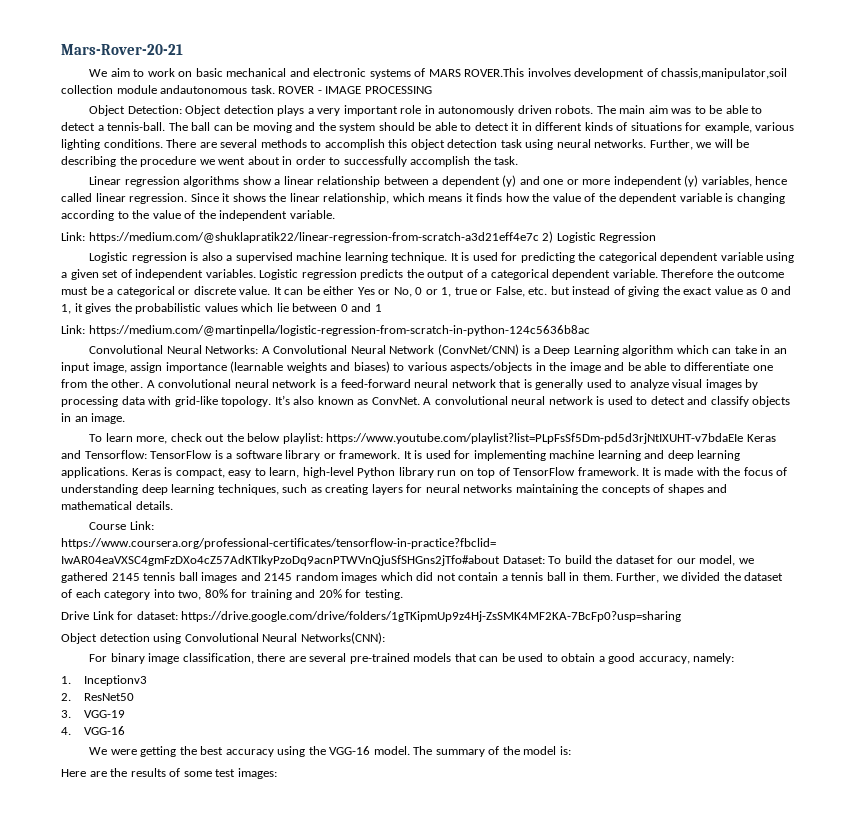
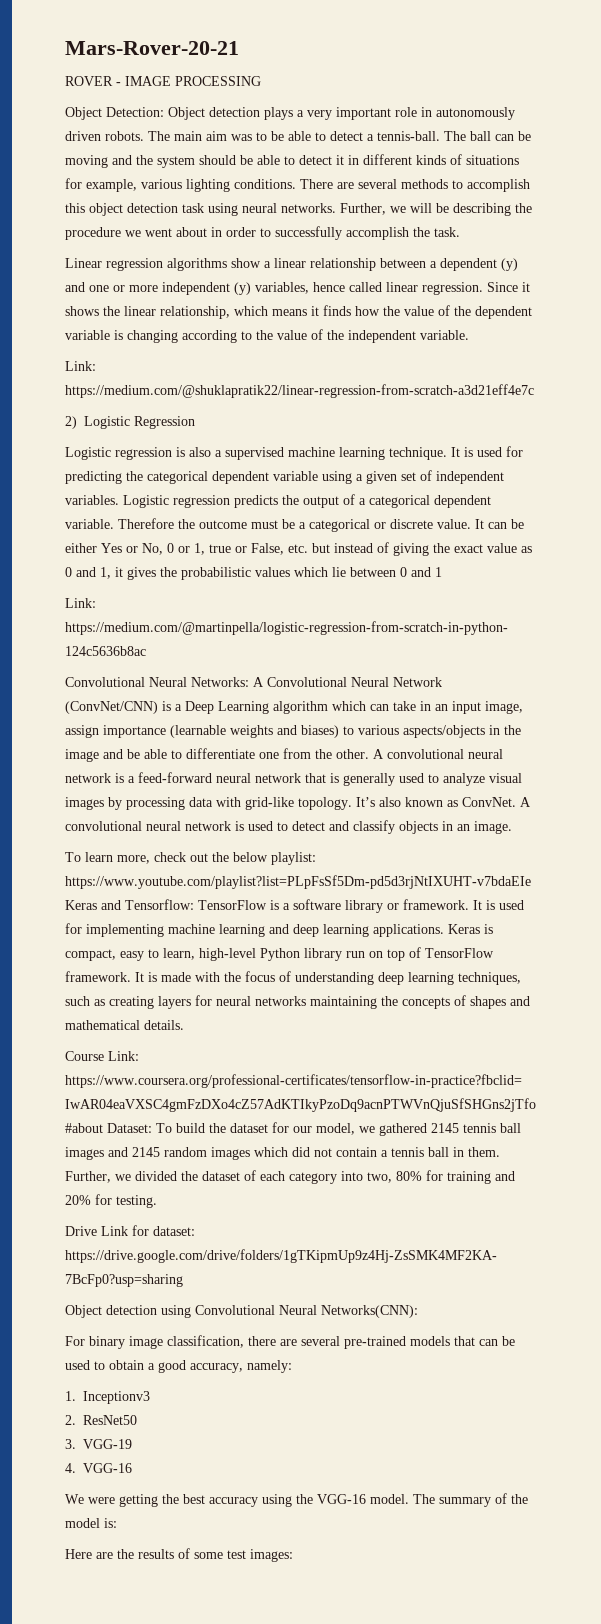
- We aim to work on basic mechanical and electronic systems of MARS ROVER.This involves development of chassis,manipulator,soil collection module andautonomous task.
- Link: https://medium.com/@shuklapratik22/linear-regression-from-scratch-a3d21eff4e7c 2) Logistic Regression
+ Link: https://medium.com/@shuklapratik22/linear-regression-from-scratch-a3d21eff4e7c
+ 2) Logistic Regression

